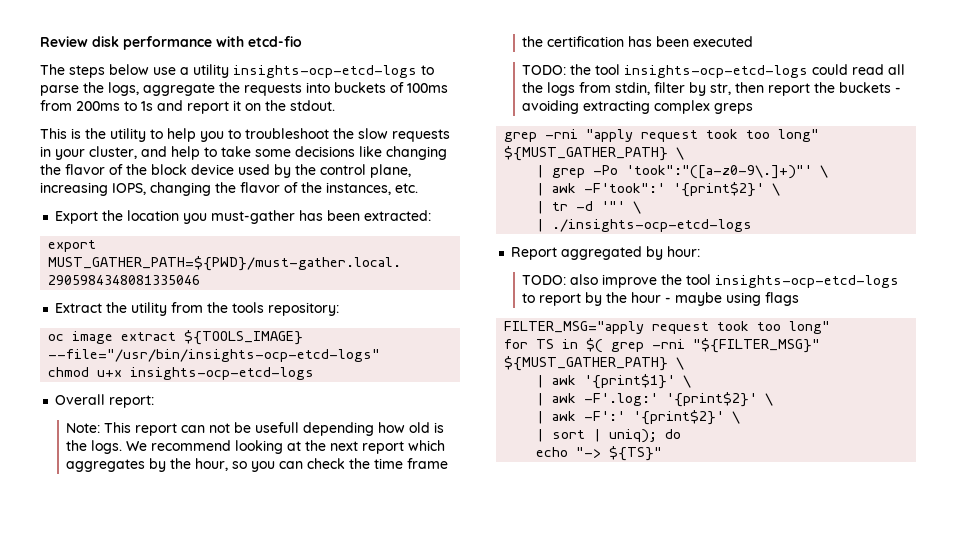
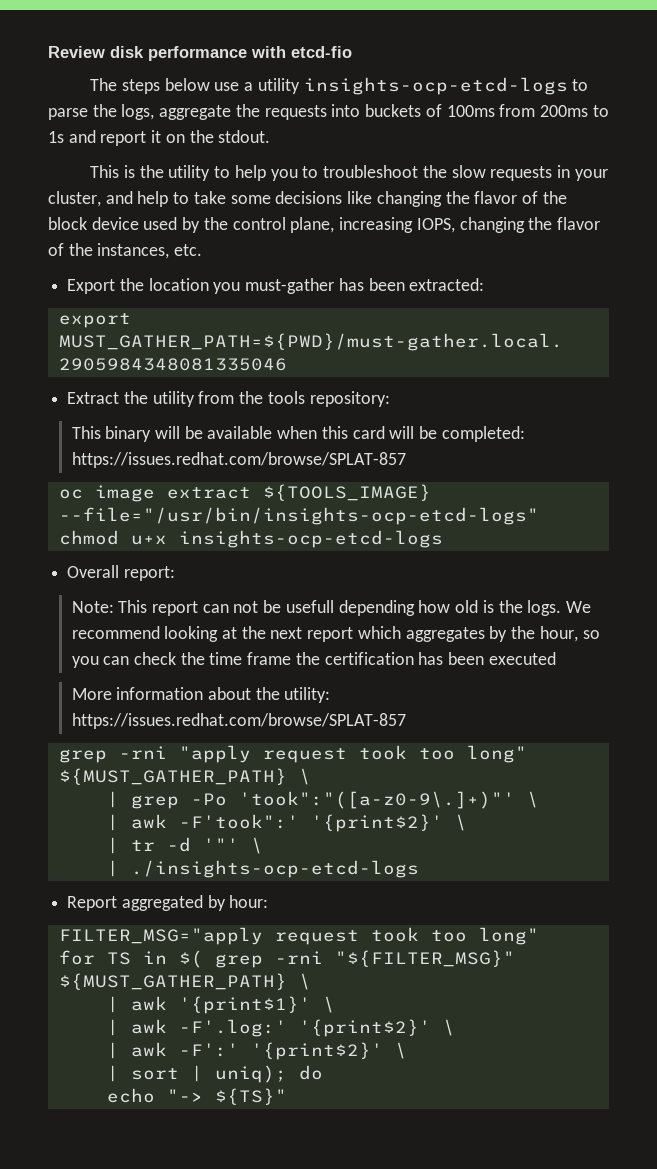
+ This binary will be available when this card will be completed: https://issues.redhat.com/browse/SPLAT-857
- TODO: the tool insights-ocp-etcd-logs could read all the logs from stdin, filter by str, then report the buckets - avoiding extracting complex greps
+ More information about the utility: https://issues.redhat.com/browse/SPLAT-857
- TODO: also improve the tool insights-ocp-etcd-logs to report by the hour - maybe using flags

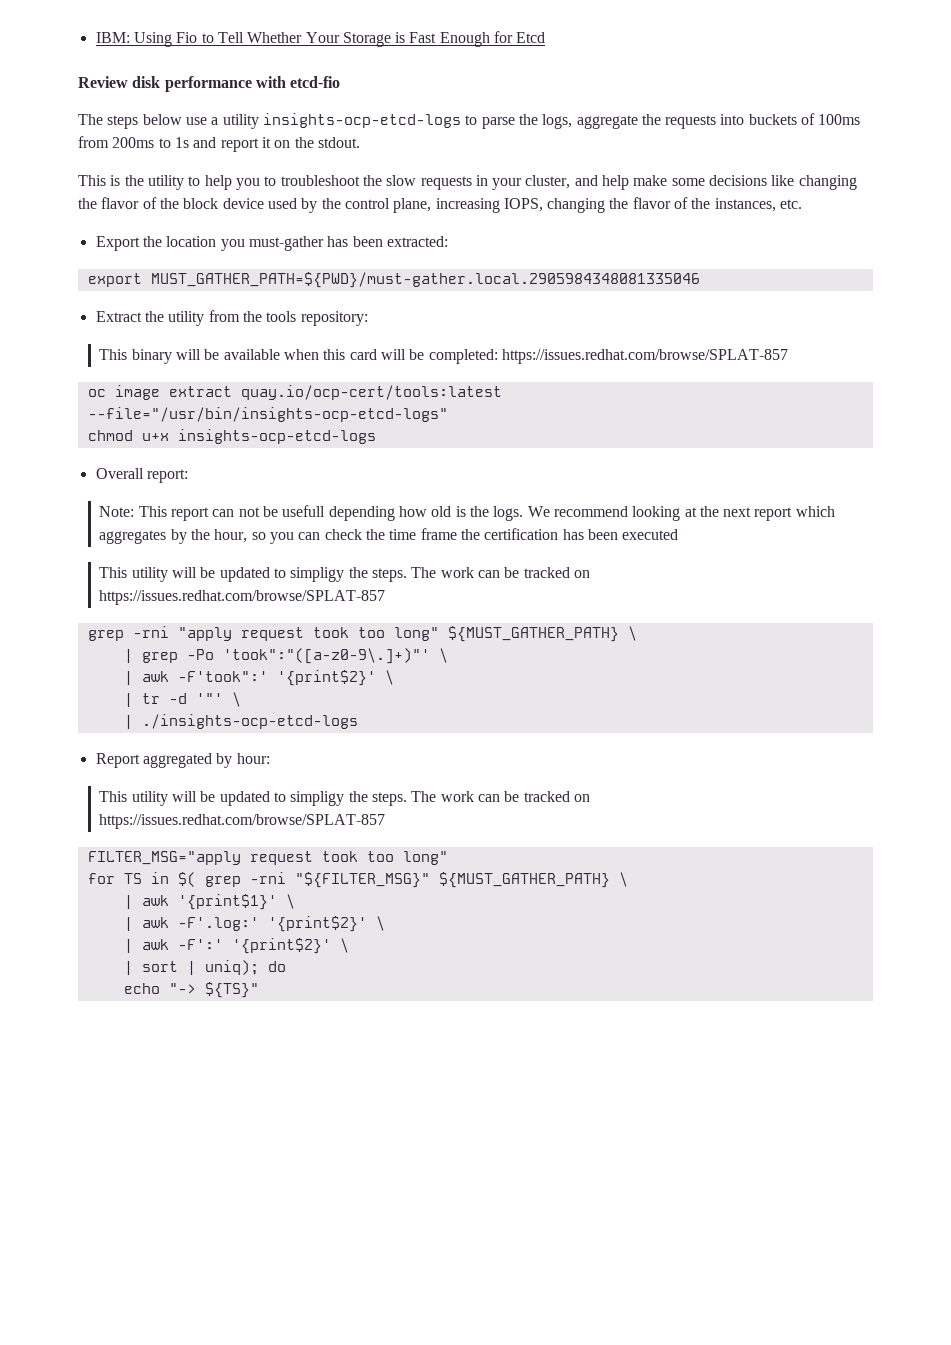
+ IBM: Using Fio to Tell Whether Your Storage is Fast Enough for Etcd
- This is the utility to help you to troubleshoot the slow requests in your cluster, and help to take some decisions like changing the flavor of the block device used by the control plane, increasing IOPS, changing the flavor of the instances, etc.
+ This is the utility to help you to troubleshoot the slow requests in your cluster, and help make some decisions like changing the flavor of the block device used by the control plane, increasing IOPS, changing the flavor of the instances, etc.
- oc image extract ${TOOLS_IMAGE} --file="/usr/bin/insights-ocp-etcd-logs"
+ oc image extract quay.io/ocp-cert/tools:latest --file="/usr/bin/insights-ocp-etcd-logs"
  We recommend looking at the next report which aggregates by the hour, so you can check the time frame the certification has been executed
- More information about the utility: https://issues.redhat.com/browse/SPLAT-857
+ This utility will be updated to simpligy the steps. The work can be tracked on https://issues.redhat.com/browse/SPLAT-857
  Report aggregated by hour:
+ This utility will be updated to simpligy the steps. The work can be tracked on https://issues.redhat.com/browse/SPLAT-857

